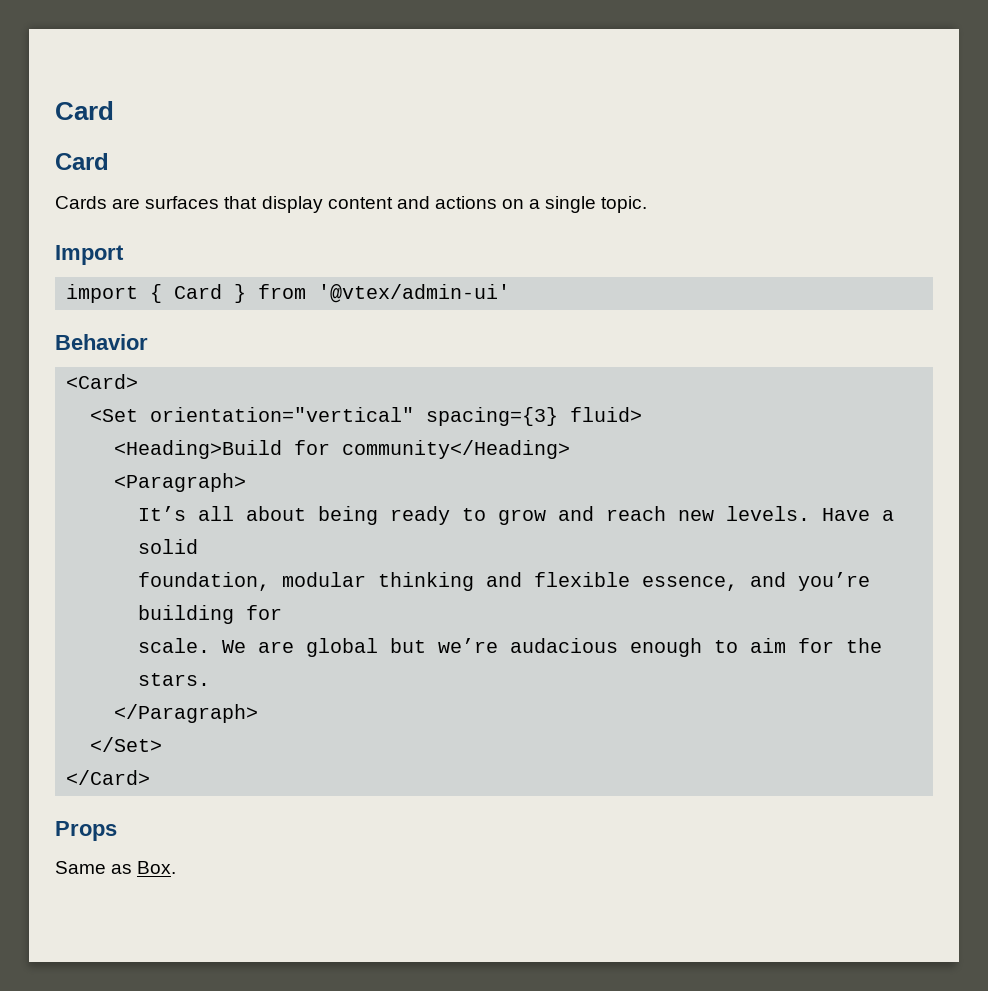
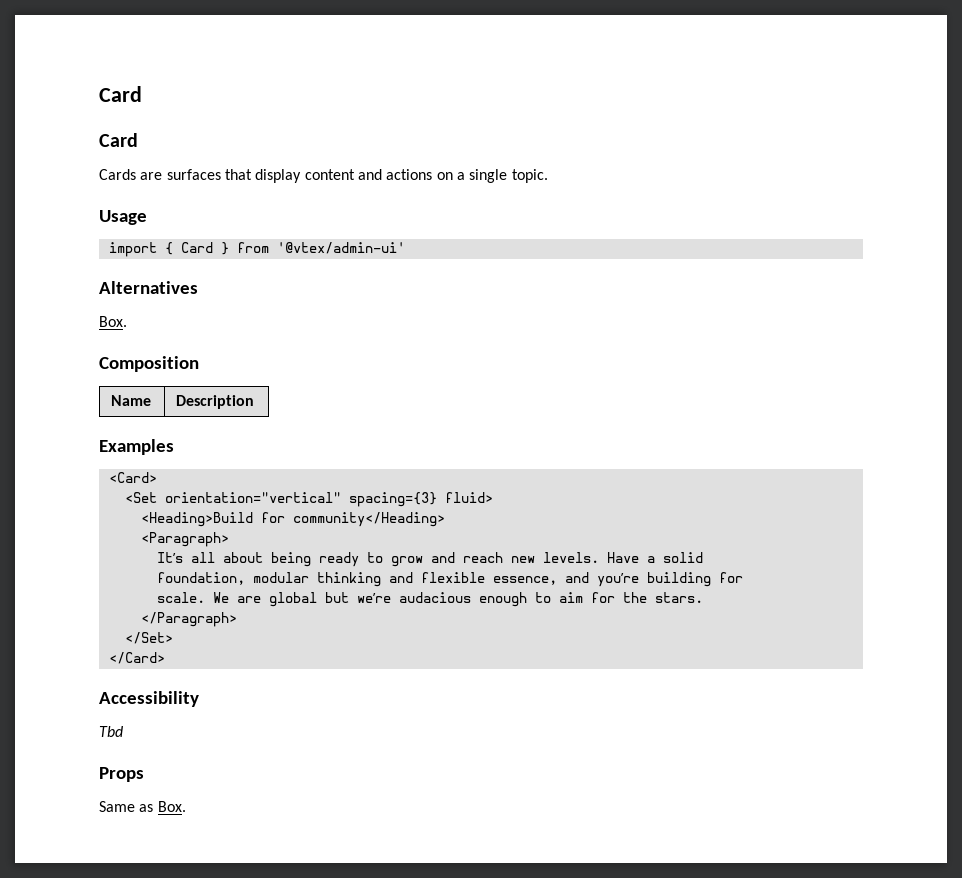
- Import
+ Usage
- Behavior
+ Alternatives
+ Box.
+ Composition
+ Name | Description
+ Examples
+ Accessibility
+ Tbd

